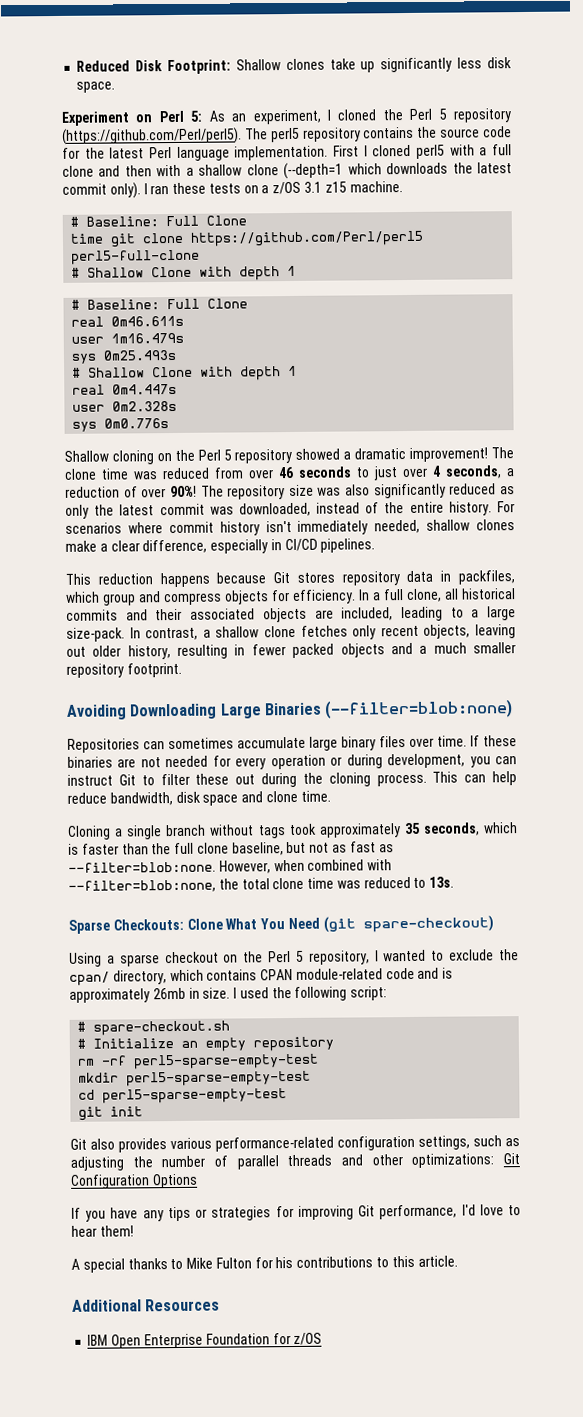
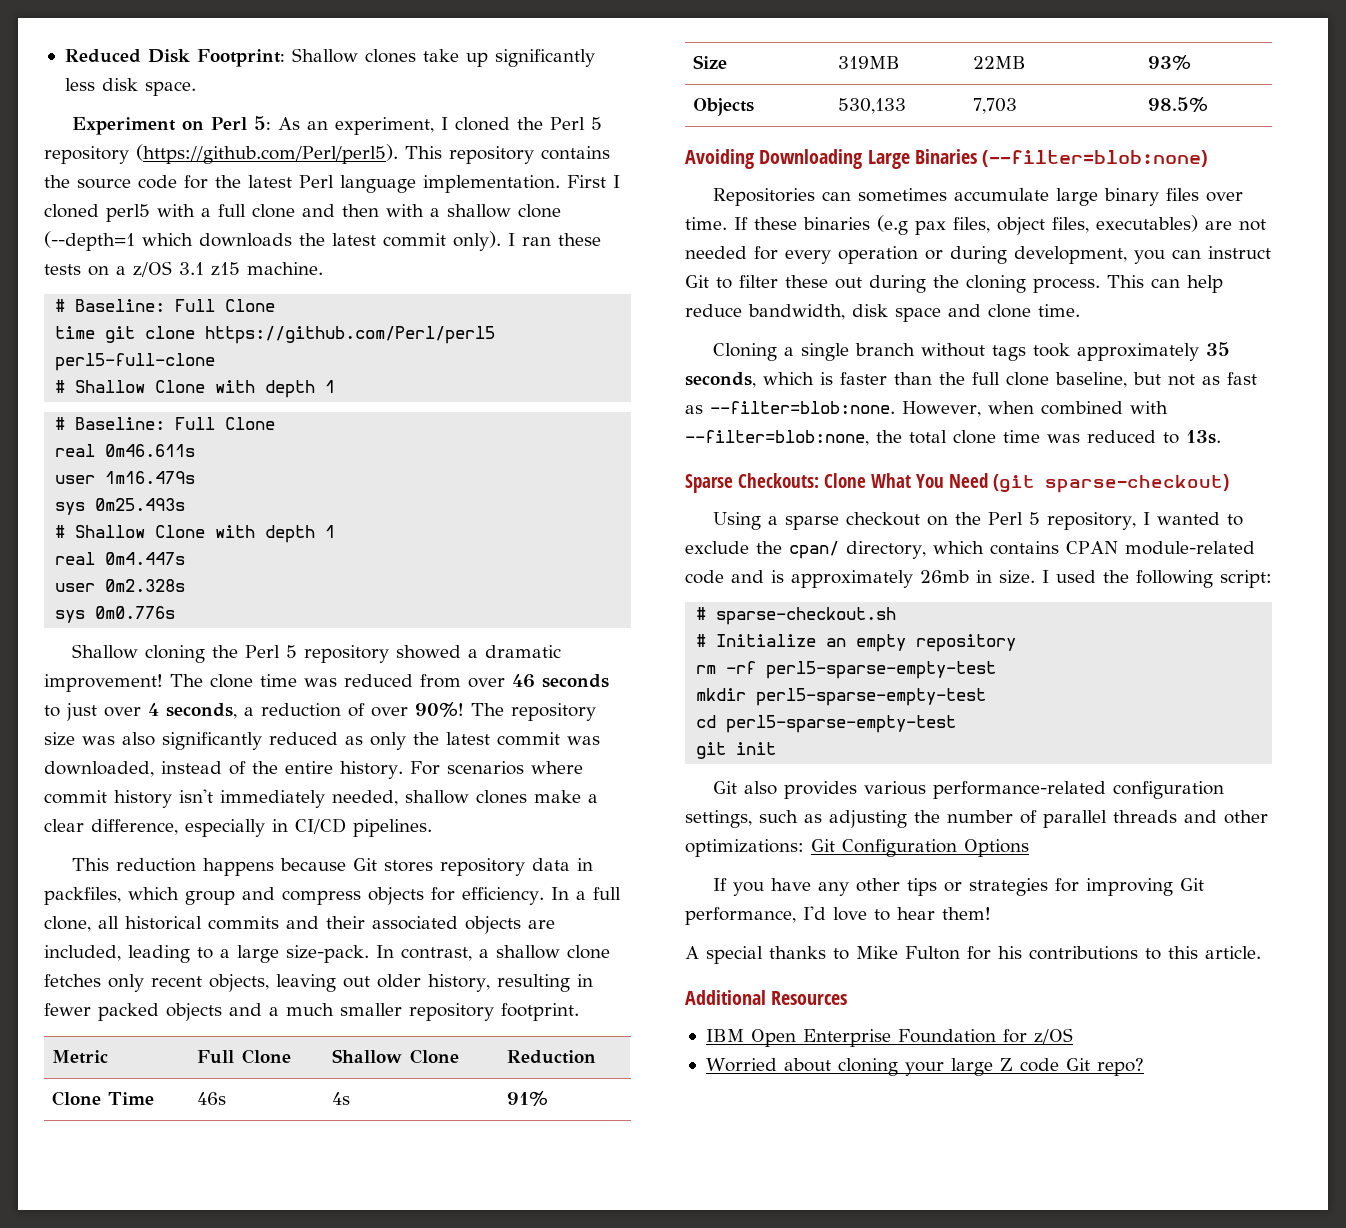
- Experiment on Perl 5: As an experiment, I cloned the Perl 5 repository (https://github.com/Perl/perl5). The perl5 repository contains the source code for the latest Perl language implementation.
+ Experiment on Perl 5: As an experiment, I cloned the Perl 5 repository (https://github.com/Perl/perl5). This repository contains the source code for the latest Perl language implementation.
- Shallow cloning on the Perl 5 repository showed a dramatic improvement!
+ Shallow cloning the Perl 5 repository showed a dramatic improvement!
+ Metric | Full Clone | Shallow Clone | Reduction
+ Clone Time | 46s | 4s | 91%
+ Size | 319MB | 22MB | 93%
+ Objects | 530,133 | 7,703 | 98.5%
- If these binaries are not needed for every operation or during development, you can instruct Git to filter these out during the cloning process.
+ If these binaries (e.g pax files, object files, executables) are not needed for every operation or during development, you can instruct Git to filter these out during the cloning process.
- Sparse Checkouts: Clone What You Need (git spare-checkout)
+ Sparse Checkouts: Clone What You Need (git sparse-checkout)
- # spare-checkout.sh
+ # sparse-checkout.sh
- If you have any tips or strategies for improving Git performance, I'd love to hear them!
+ If you have any other tips or strategies for improving Git performance, I'd love to hear them!
+ Worried about cloning your large Z code Git repo?

